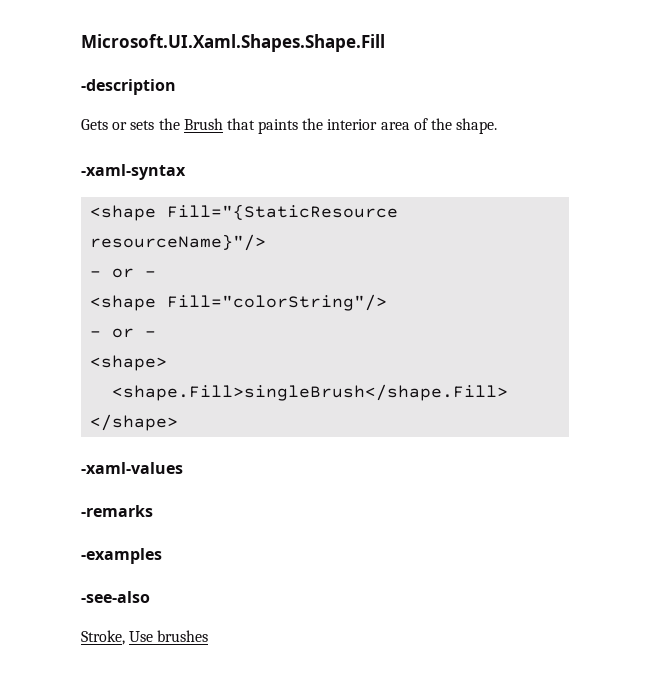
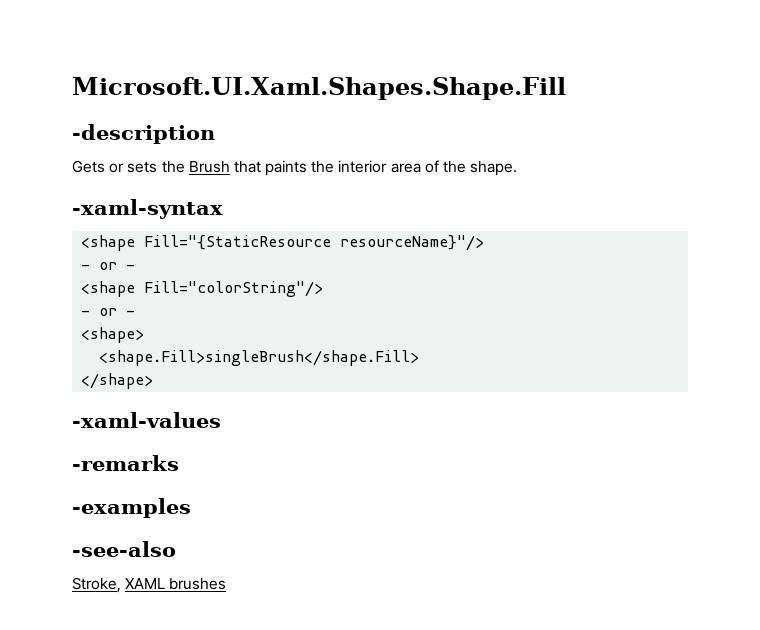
- Stroke, Use brushes
+ Stroke, XAML brushes

